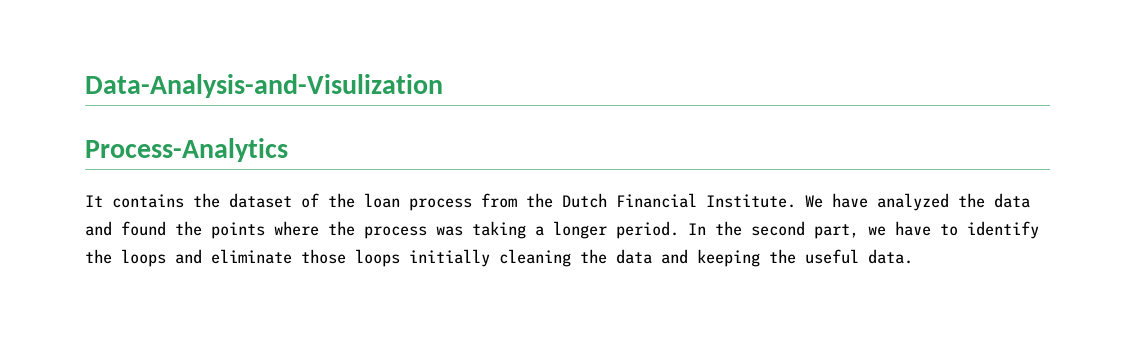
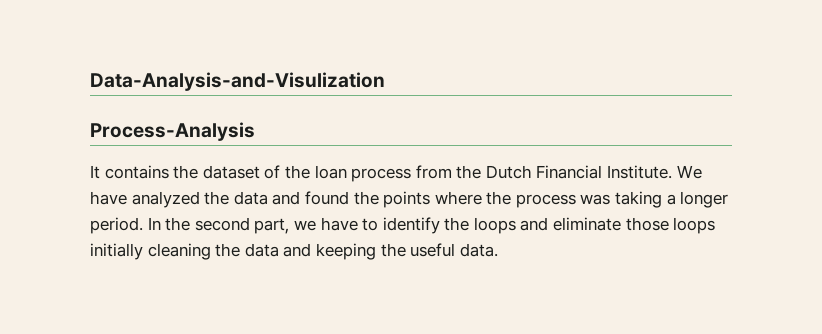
- Process-Analytics
+ Process-Analysis

